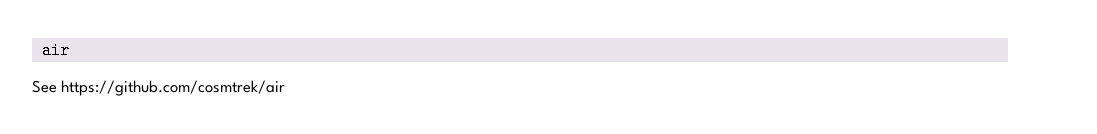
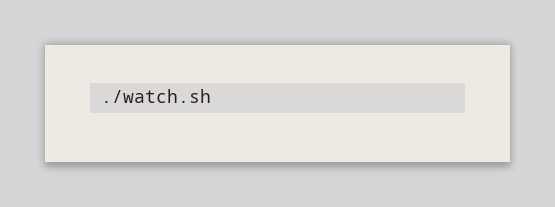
- air
- See https://github.com/cosmtrek/air
+ ./watch.sh

